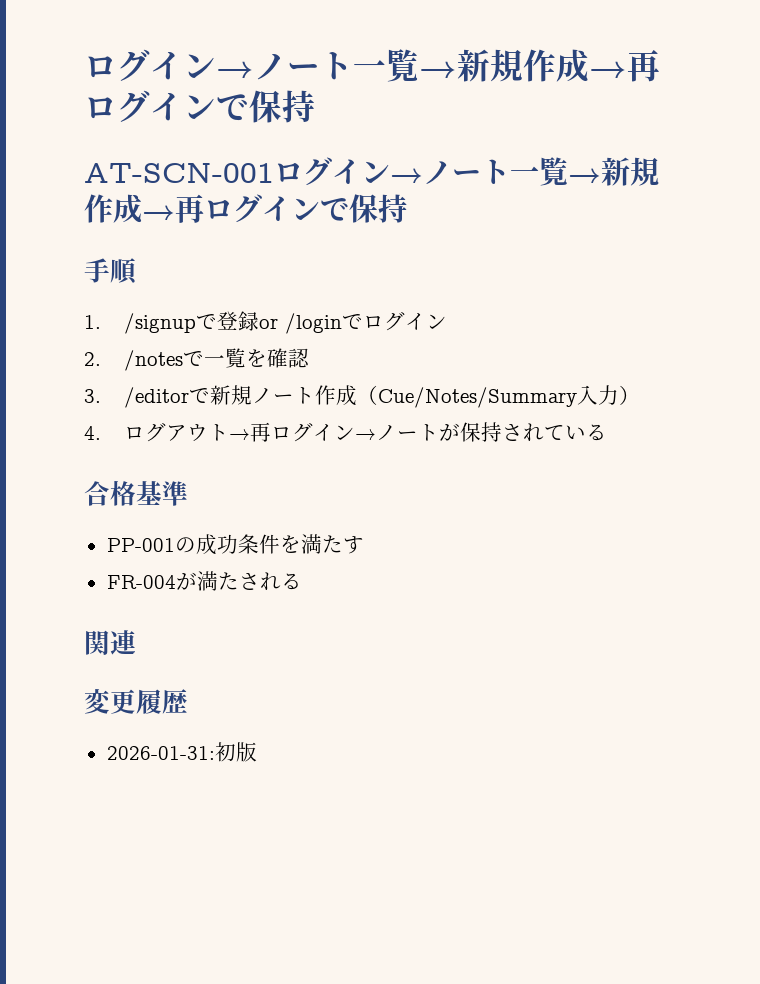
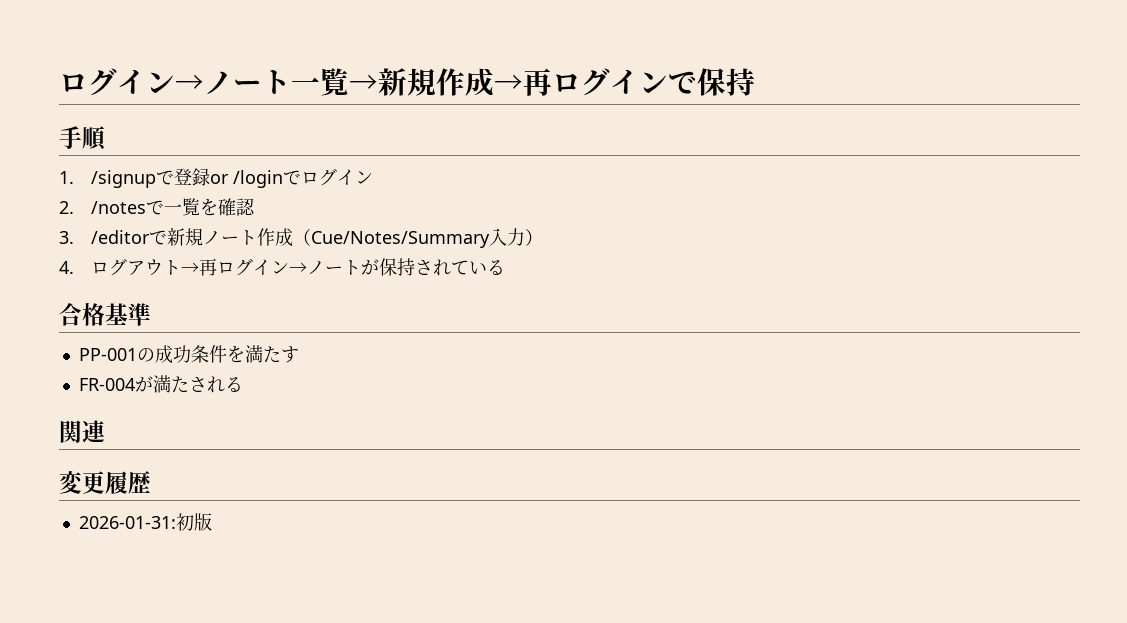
- AT-SCN-001ログイン→ノート一覧→新規作成→再ログインで保持

